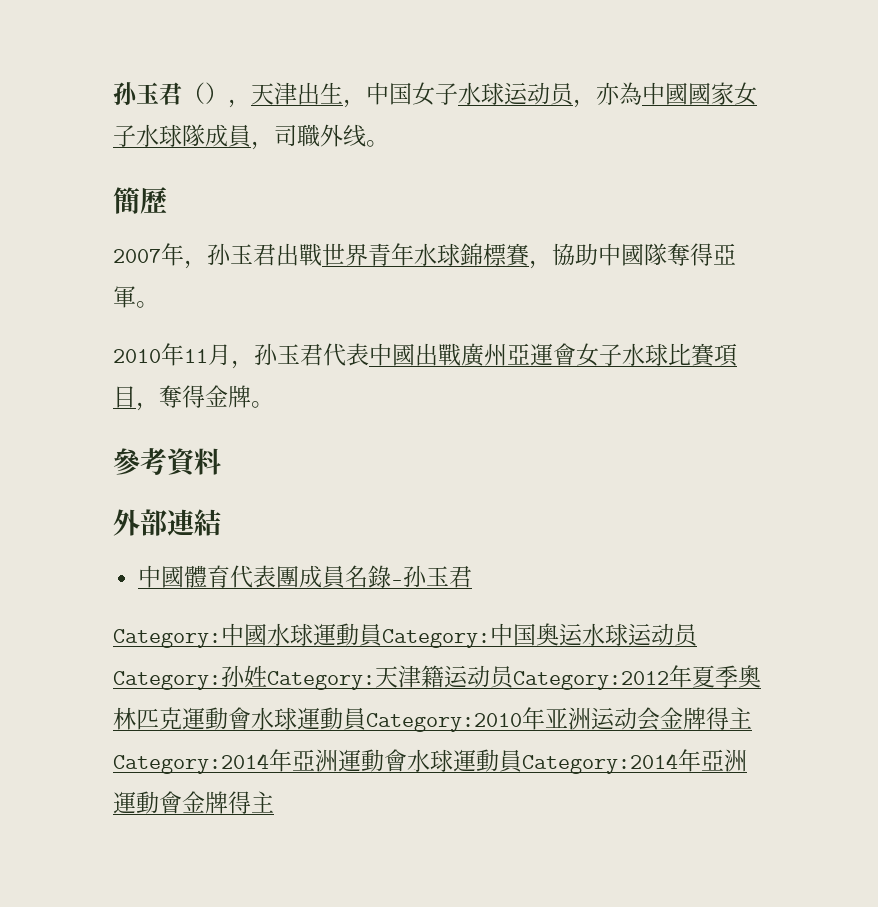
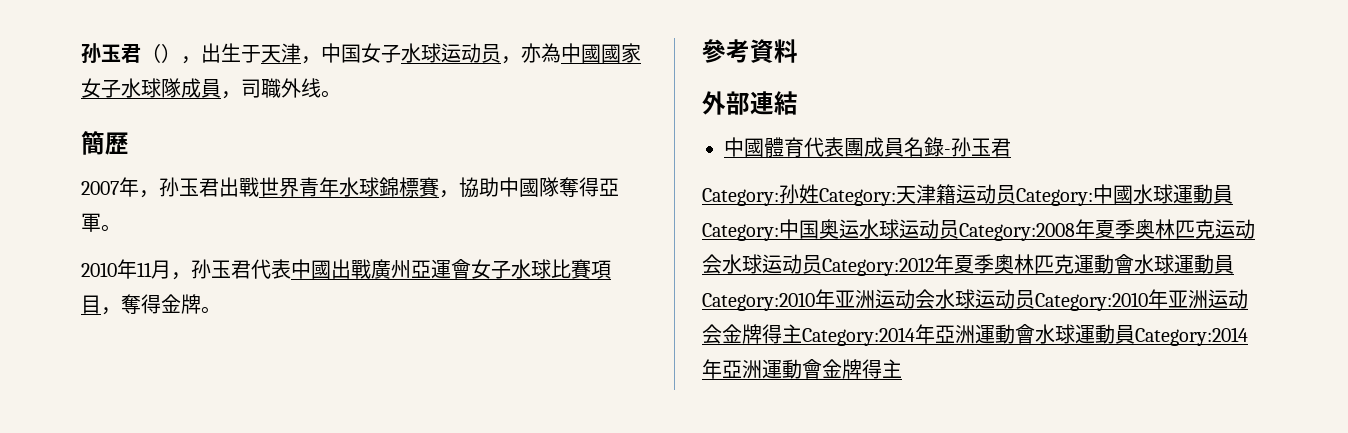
- 孙玉君（），天津出生，中国女子水球运动员，亦為中國國家女子水球隊成員，司職外线。
+ 孙玉君（），出生于天津，中国女子水球运动员，亦為中國國家女子水球隊成員，司職外线。
- Category:中國水球運動員Category:中国奥运水球运动员Category:孙姓Category:天津籍运动员Category:2012年夏季奧林匹克運動會水球運動員Category:2010年亚洲运动会金牌得主Category:2014年亞洲運動會水球運動員Category:2014年亞洲運動會金牌得主
+ Category:孙姓Category:天津籍运动员Category:中國水球運動員Category:中国奥运水球运动员Category:2008年夏季奥林匹克运动会水球运动员Category:2012年夏季奧林匹克運動會水球運動員Category:2010年亚洲运动会水球运动员Category:2010年亚洲运动会金牌得主Category:2014年亞洲運動會水球運動員Category:2014年亞洲運動會金牌得主

